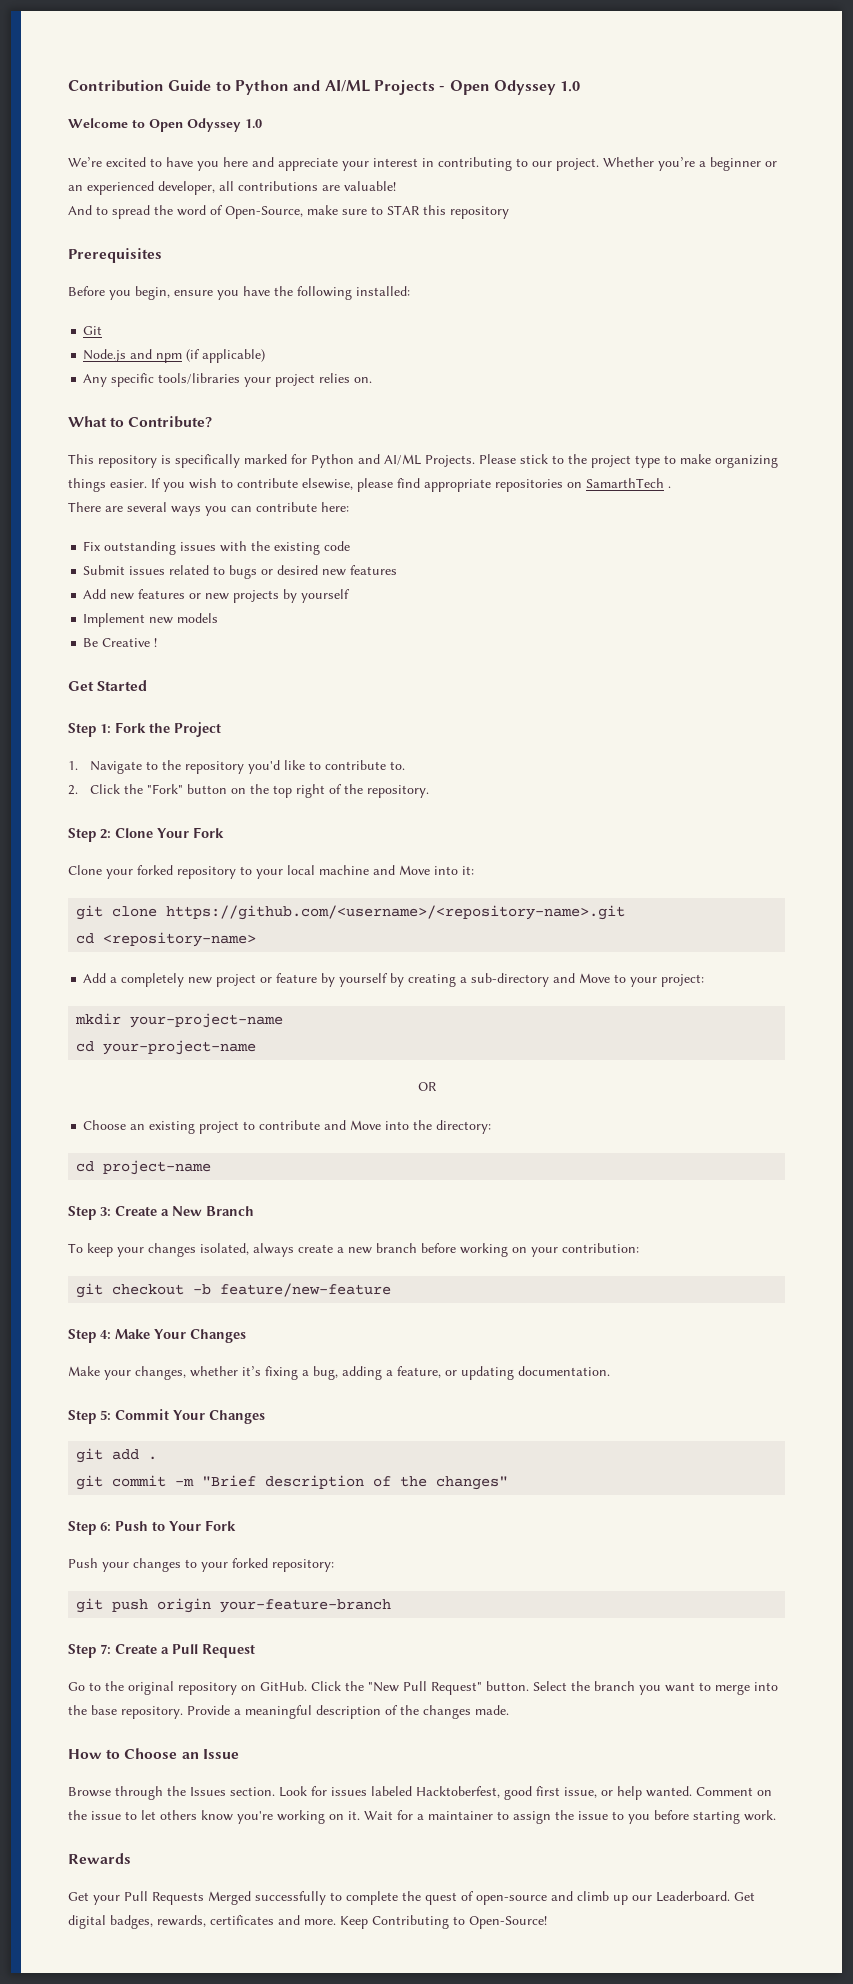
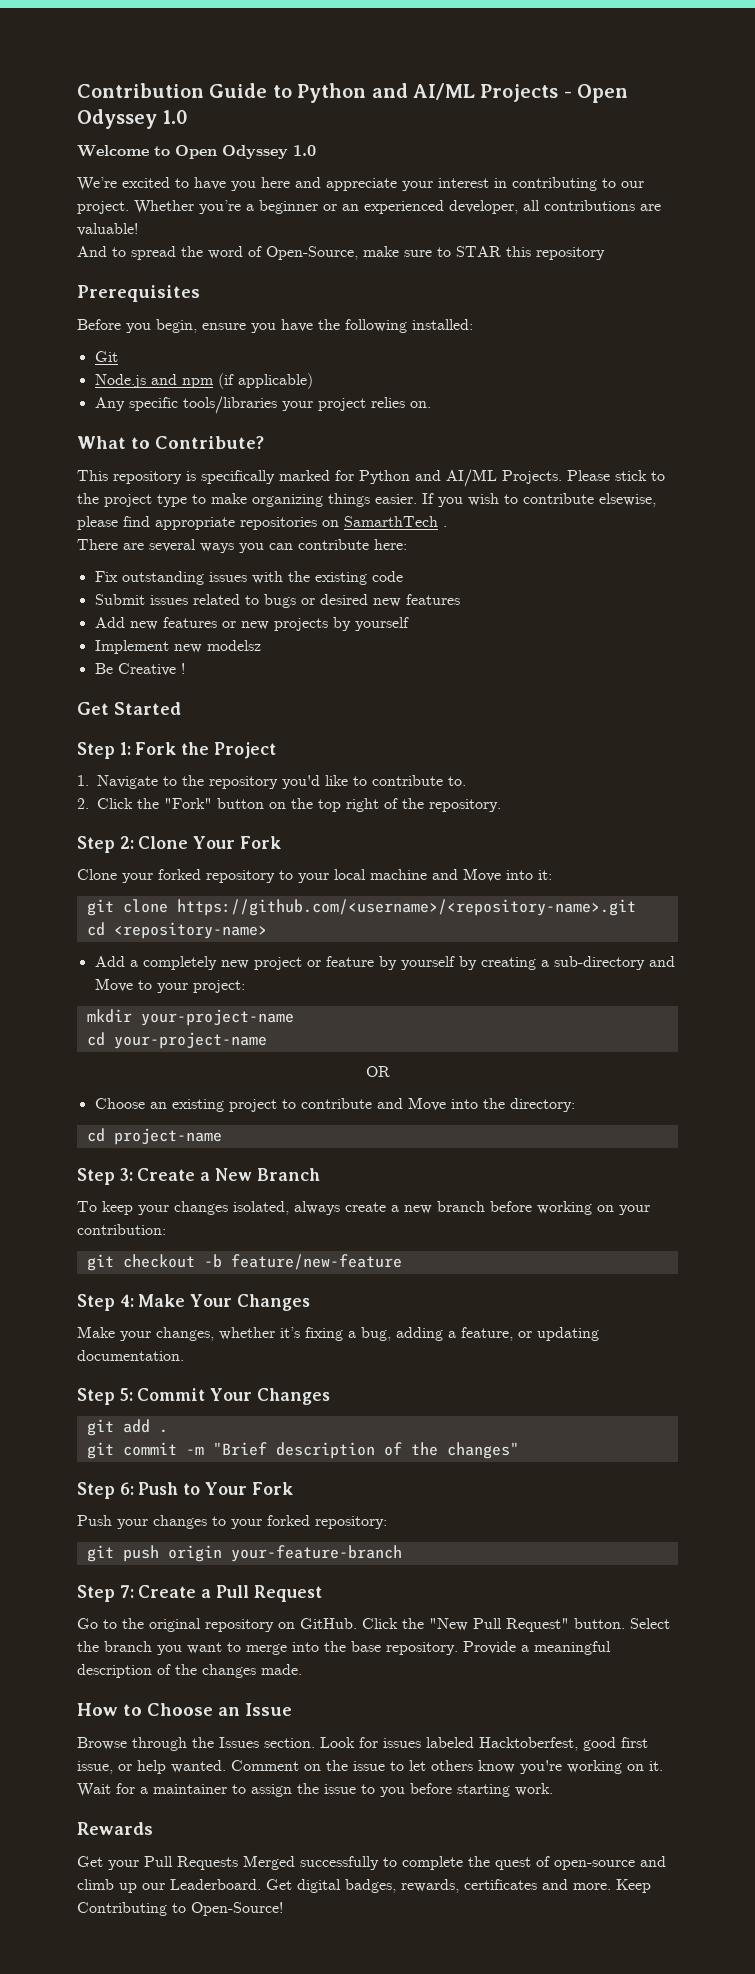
- Implement new models
+ Implement new modelsz

